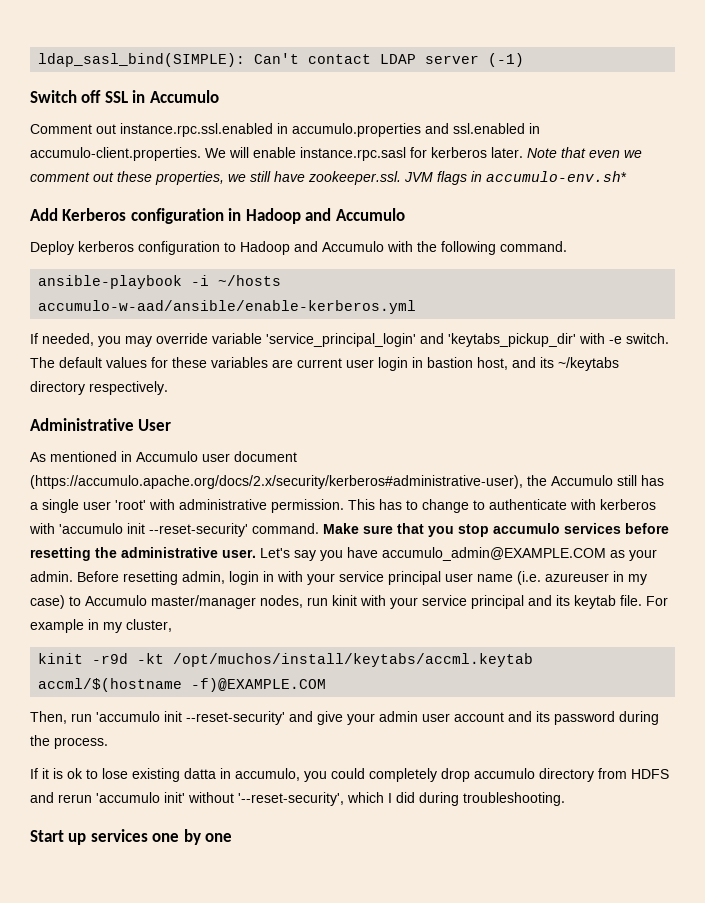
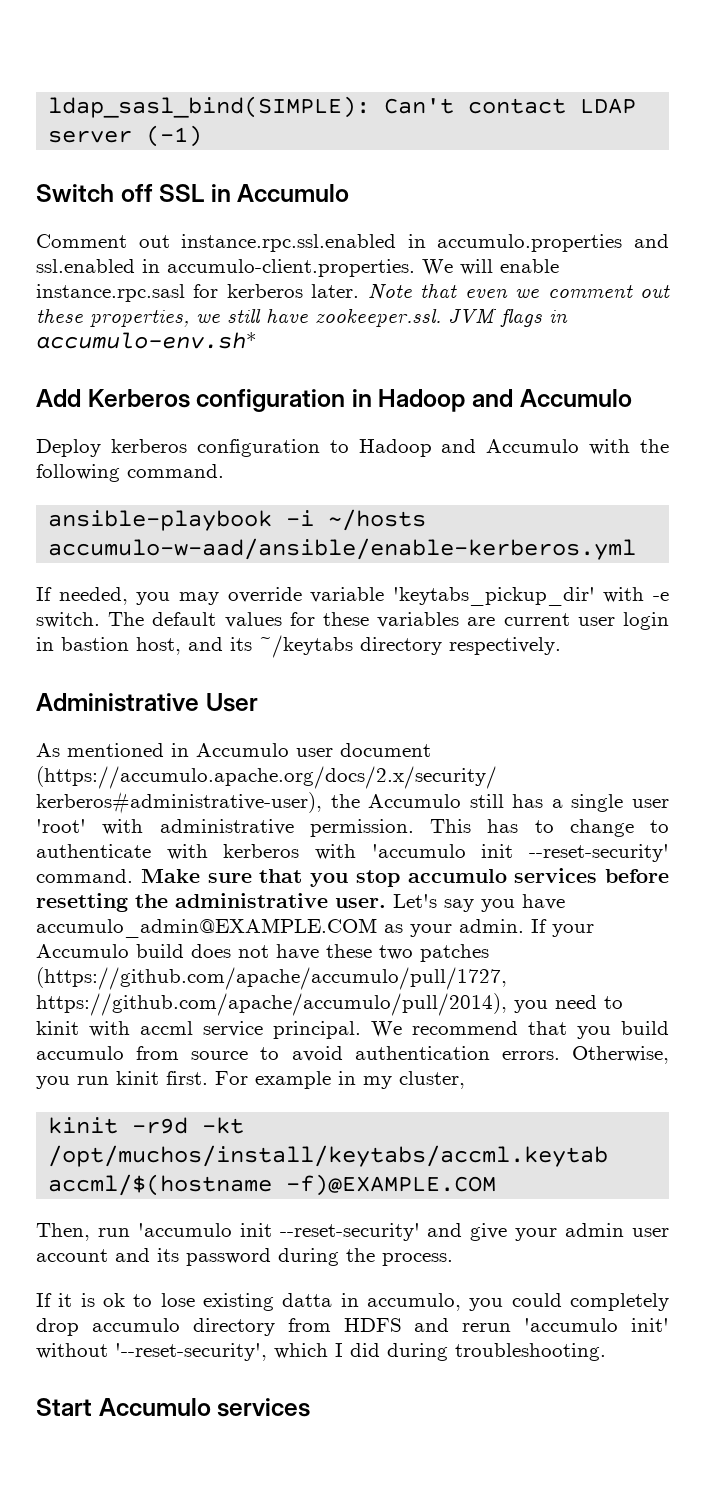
- If needed, you may override variable 'service_principal_login' and 'keytabs_pickup_dir' with -e switch.
+ If needed, you may override variable 'keytabs_pickup_dir' with -e switch.
- Before resetting admin, login in with your service principal user name (i.e. azureuser in my case) to Accumulo master/manager nodes, run kinit with your service principal and its keytab file.
+ If your Accumulo build does not have these two patches (https://github.com/apache/accumulo/pull/1727, https://github.com/apache/accumulo/pull/2014), you need to kinit with accml service principal. We recommend that you build accumulo from source to avoid authentication errors. Otherwise, you run kinit first.
- Start up services one by one
+ Start Accumulo services

